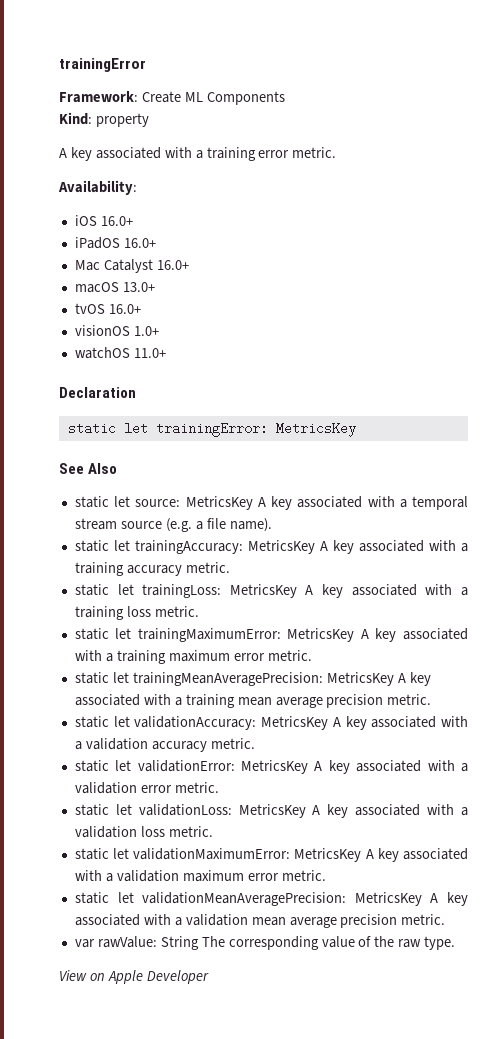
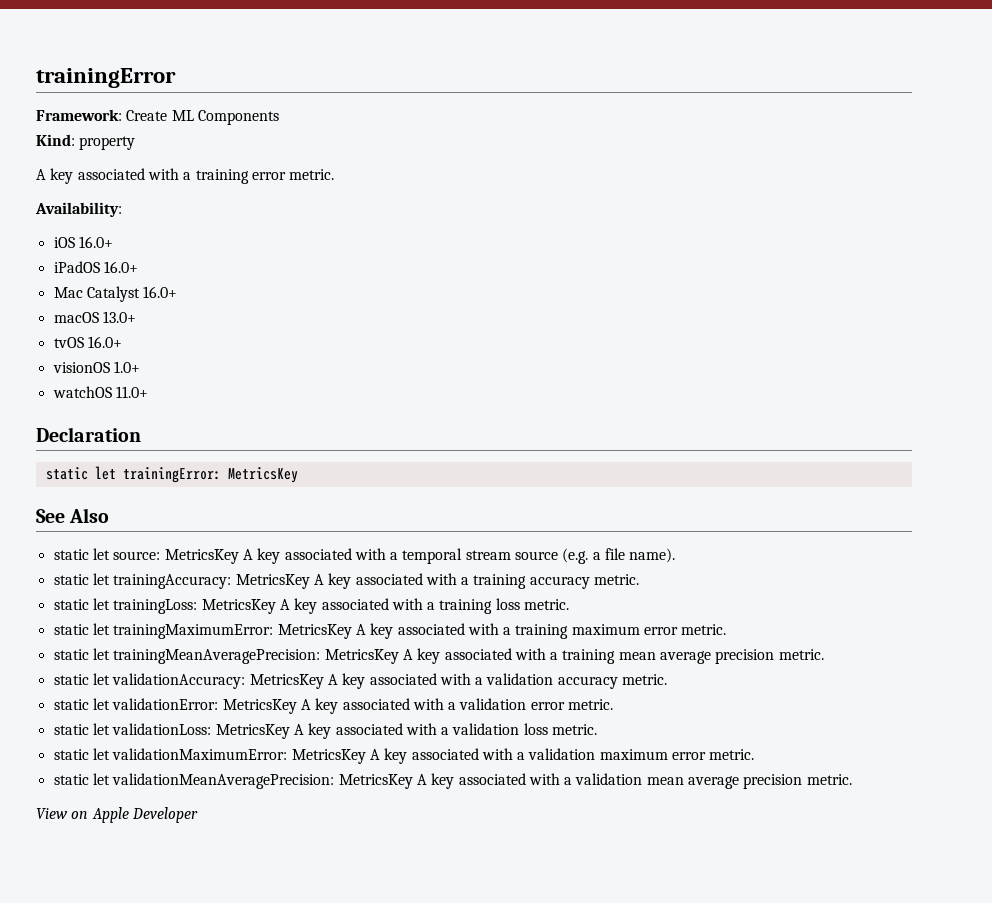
- var rawValue: String The corresponding value of the raw type.

